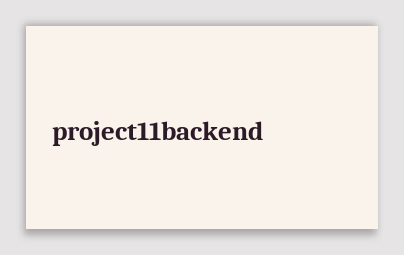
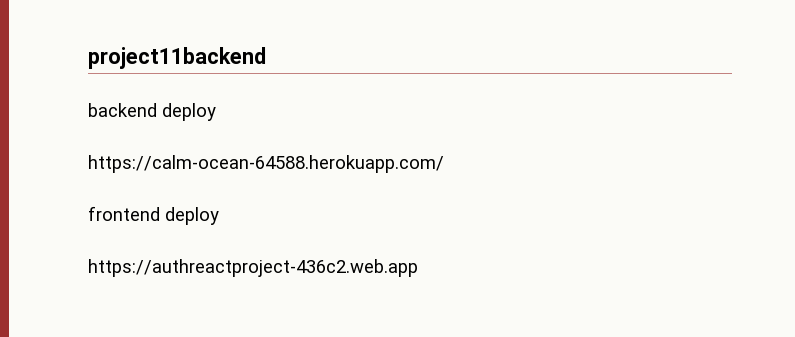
+ backend deploy
+ https://calm-ocean-64588.herokuapp.com/
+ frontend deploy
+ https://authreactproject-436c2.web.app

